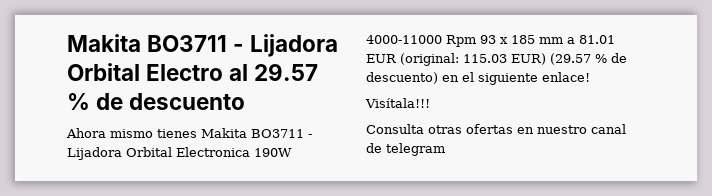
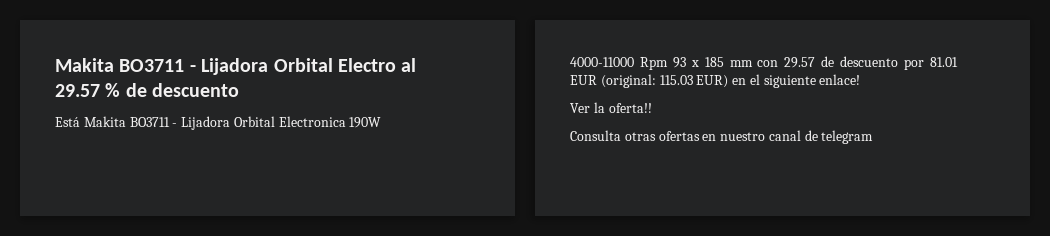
- Ahora mismo tienes Makita BO3711 - Lijadora Orbital Electronica 190W 4000-11000 Rpm 93 x 185 mm a 81.01 EUR (original: 115.03 EUR) (29.57 % de descuento) en el siguiente enlace!
+ Está Makita BO3711 - Lijadora Orbital Electronica 190W 4000-11000 Rpm 93 x 185 mm con 29.57 de descuento por 81.01 EUR (original: 115.03 EUR) en el siguiente enlace!
- Visítala!!!
+ Ver la oferta!!

